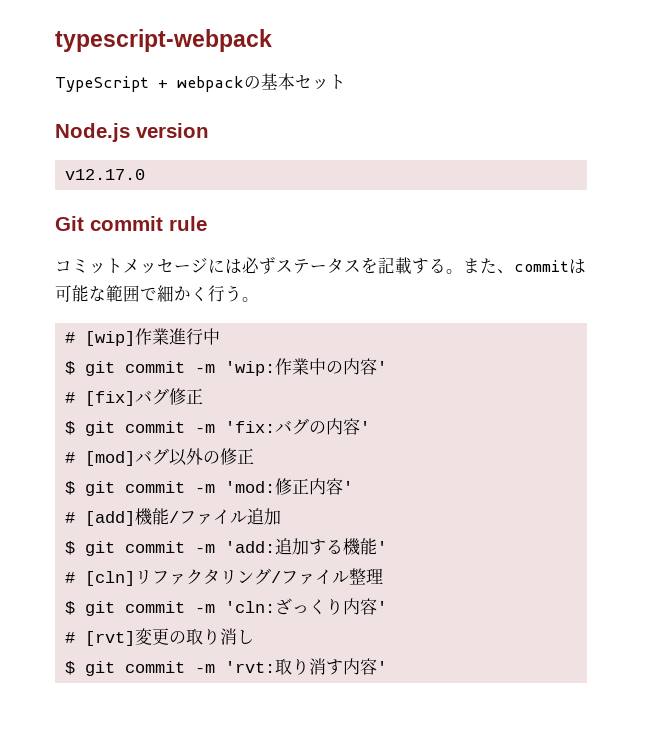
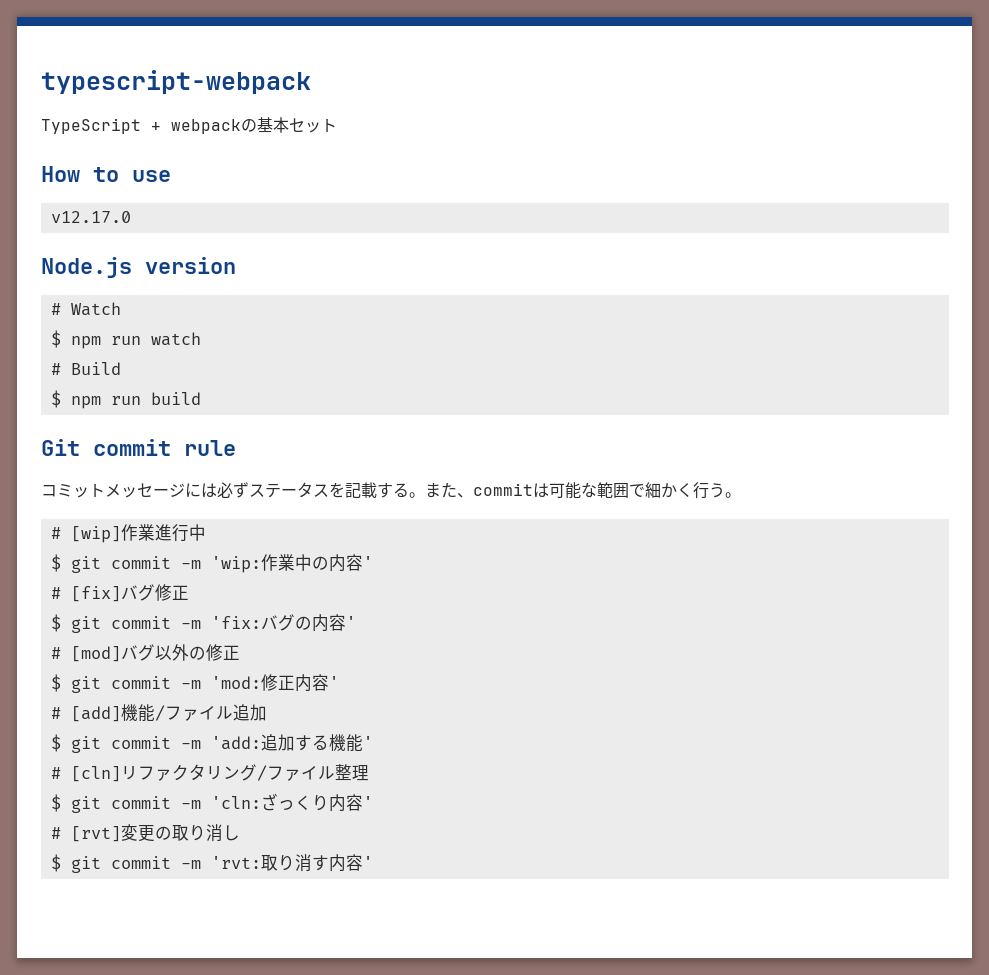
+ How to use
+ v12.17.0
  Node.js version
- v12.17.0
+ # Watch
+ $ npm run watch
+ # Build
+ $ npm run build

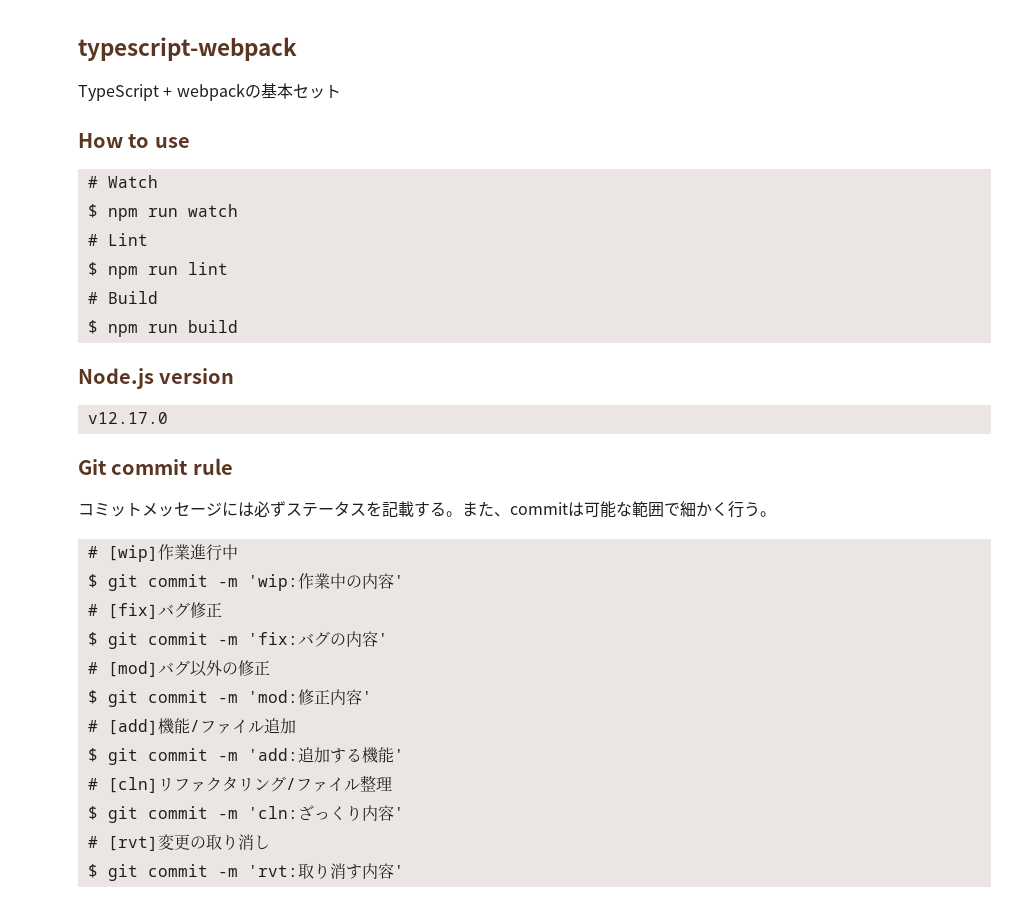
- v12.17.0
- Node.js version
+ # Lint
+ $ npm run lint
+ Node.js version
+ v12.17.0

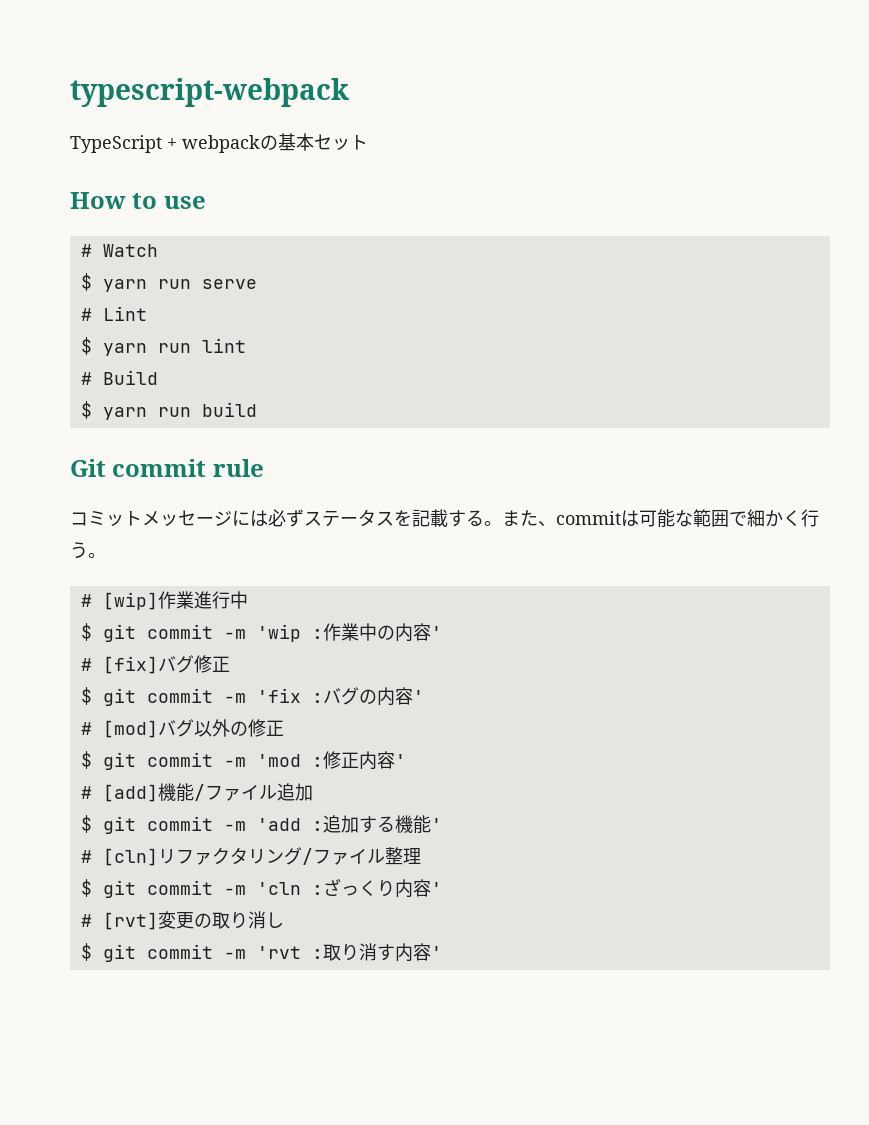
- $ npm run watch
+ $ yarn run serve
- $ npm run lint
+ $ yarn run lint
- $ npm run build
+ $ yarn run build
- Node.js version
- v12.17.0
- $ git commit -m 'wip:作業中の内容'
+ $ git commit -m 'wip :作業中の内容'
- $ git commit -m 'fix:バグの内容'
+ $ git commit -m 'fix :バグの内容'
- $ git commit -m 'mod:修正内容'
+ $ git commit -m 'mod :修正内容'
- $ git commit -m 'add:追加する機能'
+ $ git commit -m 'add :追加する機能'
- $ git commit -m 'cln:ざっくり内容'
+ $ git commit -m 'cln :ざっくり内容'
- $ git commit -m 'rvt:取り消す内容'
+ $ git commit -m 'rvt :取り消す内容'

